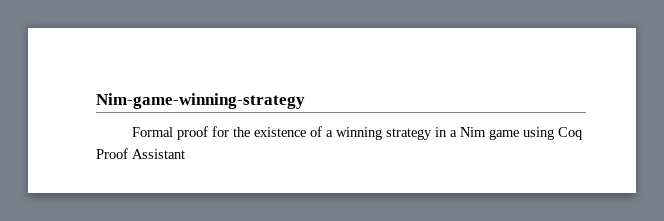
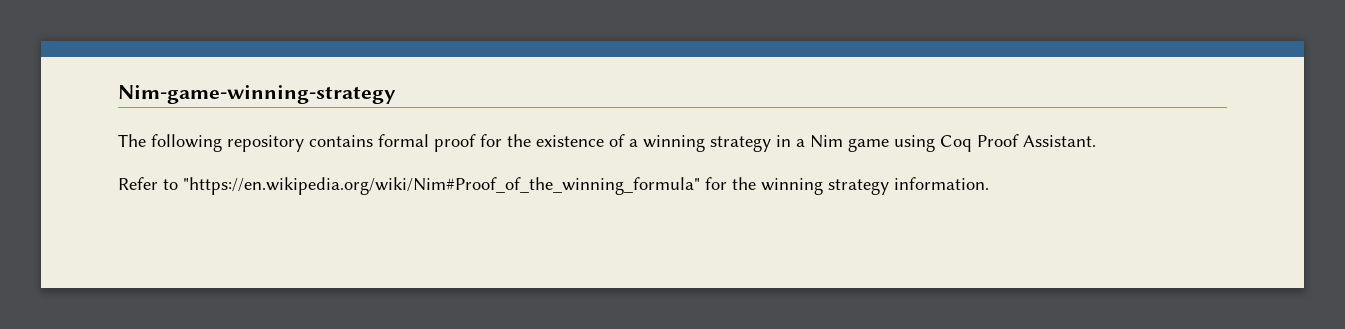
- Formal proof for the existence of a winning strategy in a Nim game using Coq Proof Assistant
+ The following repository contains formal proof for the existence of a winning strategy in a Nim game using Coq Proof Assistant.
+ Refer to "https://en.wikipedia.org/wiki/Nim#Proof_of_the_winning_formula" for the winning strategy information.

